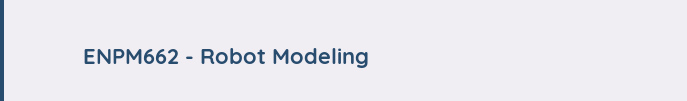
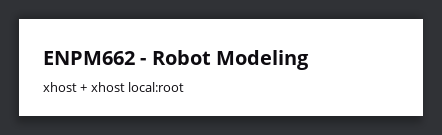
+ xhost + xhost local:root

